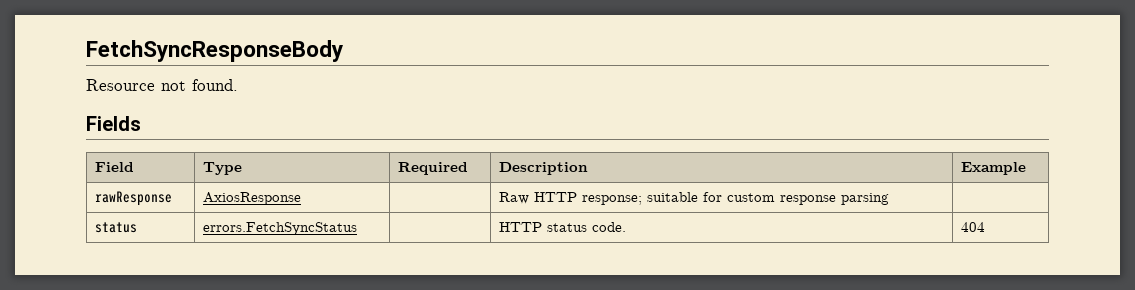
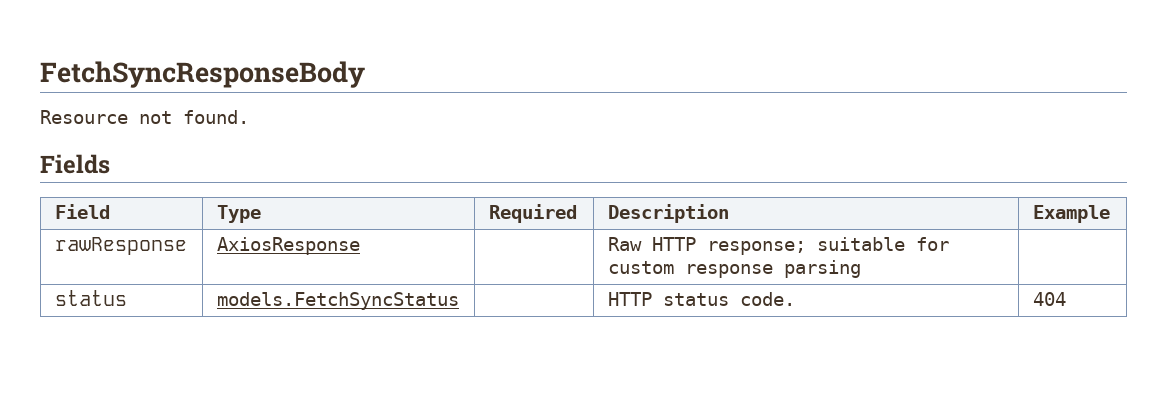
- status | errors.FetchSyncStatus | | HTTP status code. | 404
+ status | models.FetchSyncStatus | | HTTP status code. | 404

